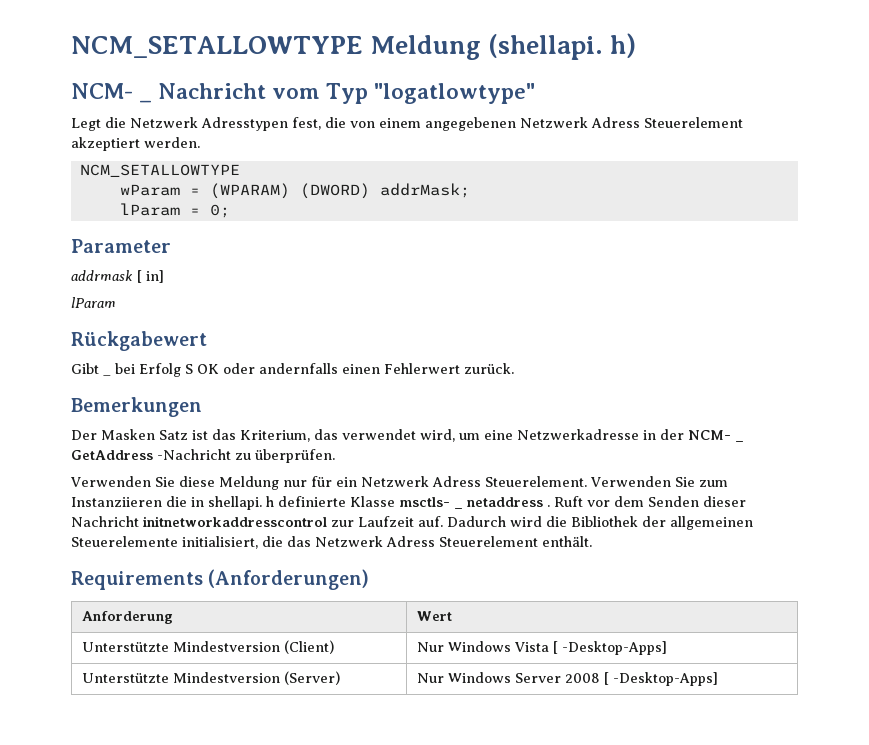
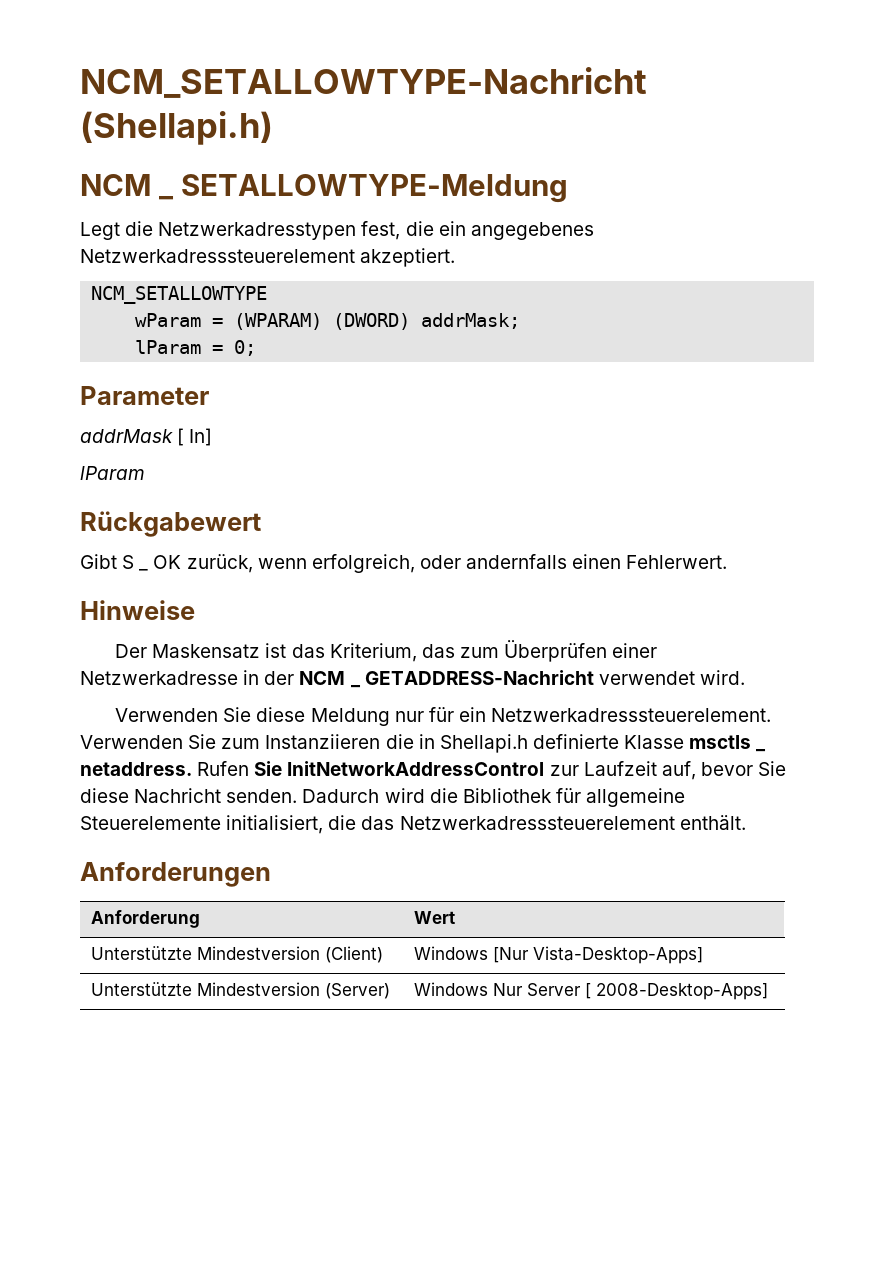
- NCM_SETALLOWTYPE Meldung (shellapi. h)
- NCM- _ Nachricht vom Typ "logatlowtype"
- Legt die Netzwerk Adresstypen fest, die von einem angegebenen Netzwerk Adress Steuerelement akzeptiert werden.
+ NCM_SETALLOWTYPE-Nachricht (Shellapi.h)
+ NCM _ SETALLOWTYPE-Meldung
+ Legt die Netzwerkadresstypen fest, die ein angegebenes Netzwerkadresssteuerelement akzeptiert.
- addrmask [ in]
+ addrMask [ In]
- Gibt _ bei Erfolg S OK oder andernfalls einen Fehlerwert zurück.
- Bemerkungen
+ Gibt S _ OK zurück, wenn erfolgreich, oder andernfalls einen Fehlerwert.
+ Hinweise
- Der Masken Satz ist das Kriterium, das verwendet wird, um eine Netzwerkadresse in der NCM- _ GetAddress -Nachricht zu überprüfen.
+ Der Maskensatz ist das Kriterium, das zum Überprüfen einer Netzwerkadresse in der NCM _ GETADDRESS-Nachricht verwendet wird.
- Verwenden Sie diese Meldung nur für ein Netzwerk Adress Steuerelement.
+ Verwenden Sie diese Meldung nur für ein Netzwerkadresssteuerelement.
- Verwenden Sie zum Instanziieren die in shellapi. h definierte Klasse msctls- _ netaddress . Ruft vor dem Senden dieser Nachricht initnetworkaddresscontrol zur Laufzeit auf.
+ Verwenden Sie zum Instanziieren die in Shellapi.h definierte Klasse msctls _ netaddress. Rufen Sie InitNetworkAddressControl zur Laufzeit auf, bevor Sie diese Nachricht senden.
- Dadurch wird die Bibliothek der allgemeinen Steuerelemente initialisiert, die das Netzwerk Adress Steuerelement enthält.
+ Dadurch wird die Bibliothek für allgemeine Steuerelemente initialisiert, die das Netzwerkadresssteuerelement enthält.
- Requirements (Anforderungen)
+ Anforderungen
- Unterstützte Mindestversion (Client) | Nur Windows Vista [ -Desktop-Apps]
- Unterstützte Mindestversion (Server) | Nur Windows Server 2008 [ -Desktop-Apps]
+ Unterstützte Mindestversion (Client) | Windows [Nur Vista-Desktop-Apps]
+ Unterstützte Mindestversion (Server) | Windows Nur Server [ 2008-Desktop-Apps]

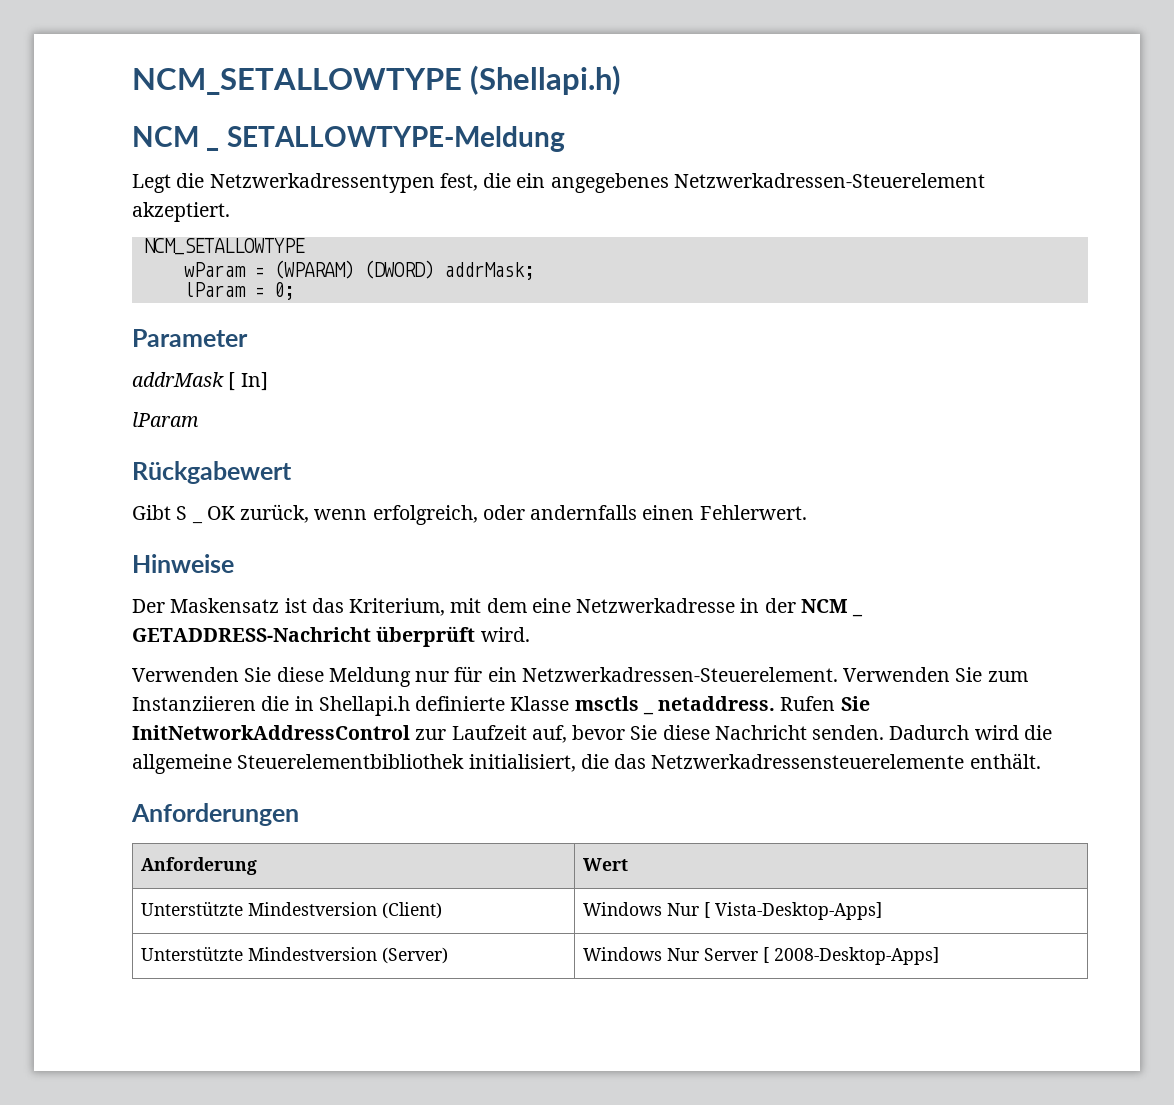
- NCM_SETALLOWTYPE-Nachricht (Shellapi.h)
+ NCM_SETALLOWTYPE (Shellapi.h)
- Legt die Netzwerkadresstypen fest, die ein angegebenes Netzwerkadresssteuerelement akzeptiert.
+ Legt die Netzwerkadressentypen fest, die ein angegebenes Netzwerkadressen-Steuerelement akzeptiert.
- Der Maskensatz ist das Kriterium, das zum Überprüfen einer Netzwerkadresse in der NCM _ GETADDRESS-Nachricht verwendet wird.
+ Der Maskensatz ist das Kriterium, mit dem eine Netzwerkadresse in der NCM _ GETADDRESS-Nachricht überprüft wird.
- Verwenden Sie diese Meldung nur für ein Netzwerkadresssteuerelement.
+ Verwenden Sie diese Meldung nur für ein Netzwerkadressen-Steuerelement.
- Dadurch wird die Bibliothek für allgemeine Steuerelemente initialisiert, die das Netzwerkadresssteuerelement enthält.
+ Dadurch wird die allgemeine Steuerelementbibliothek initialisiert, die das Netzwerkadressensteuerelemente enthält.
- Unterstützte Mindestversion (Client) | Windows [Nur Vista-Desktop-Apps]
+ Unterstützte Mindestversion (Client) | Windows Nur [ Vista-Desktop-Apps]

